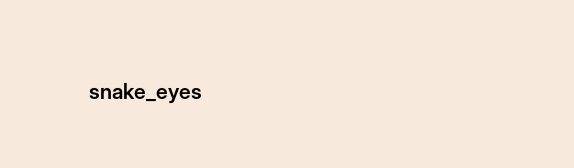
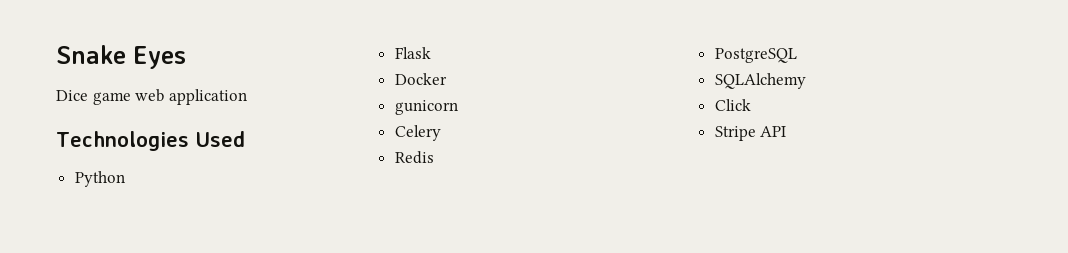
- snake_eyes
+ Snake Eyes
+ Dice game web application
+ Technologies Used
+ Python
+ Flask
+ Docker
+ gunicorn
+ Celery
+ Redis
+ PostgreSQL
+ SQLAlchemy
+ Click
+ Stripe API

